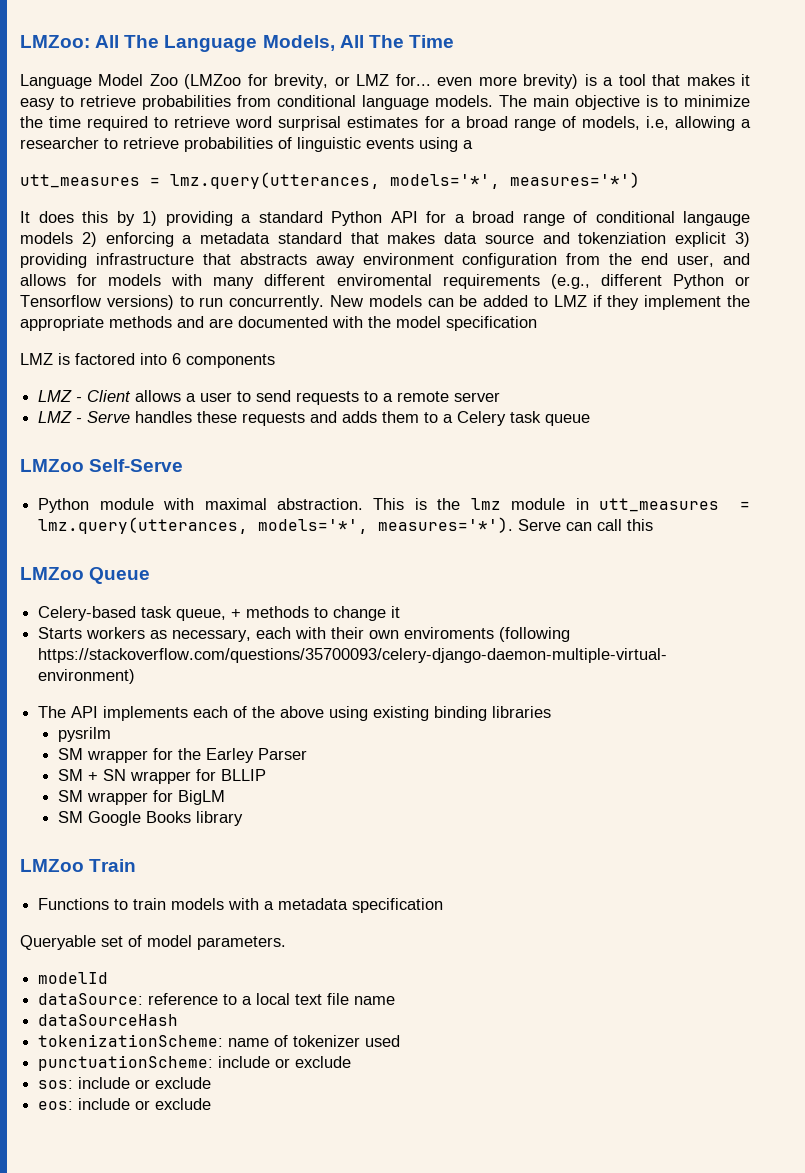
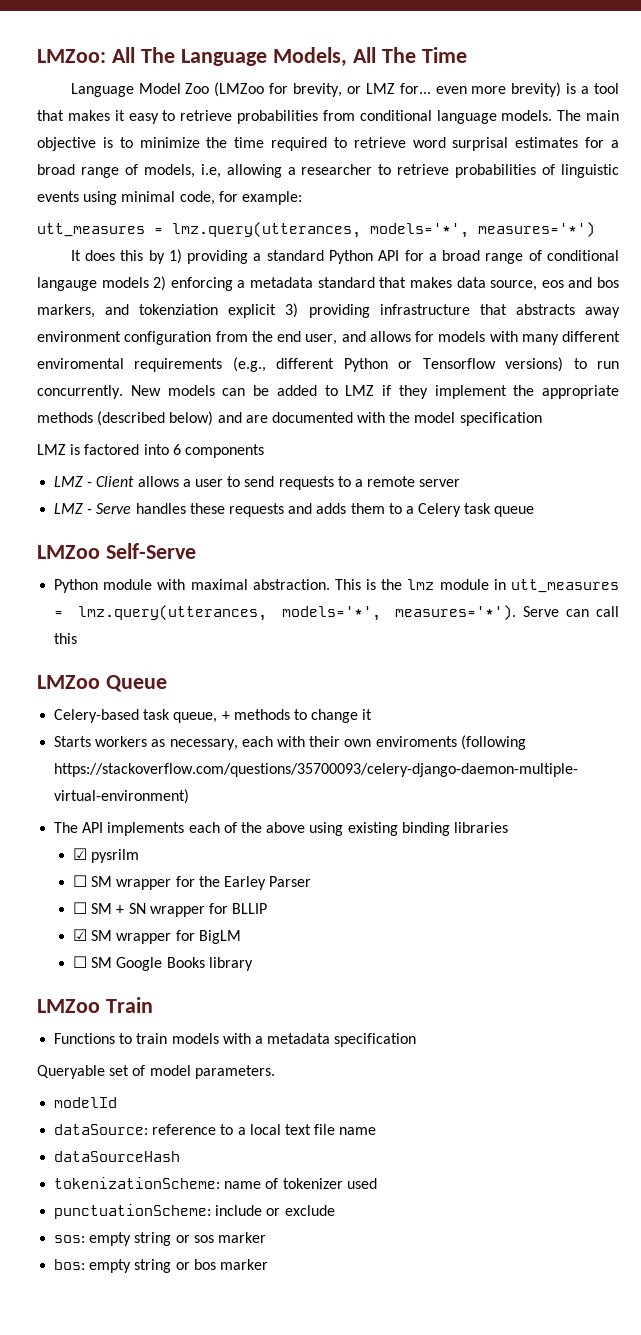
- The main objective is to minimize the time required to retrieve word surprisal estimates for a broad range of models, i.e, allowing a researcher to retrieve probabilities of linguistic events using a
+ The main objective is to minimize the time required to retrieve word surprisal estimates for a broad range of models, i.e, allowing a researcher to retrieve probabilities of linguistic events using minimal code, for example:
- It does this by 1) providing a standard Python API for a broad range of conditional langauge models 2) enforcing a metadata standard that makes data source and tokenziation explicit 3) providing infrastructure that abstracts away environment configuration from the end user, and allows for models with many different enviromental requirements (e.g., different Python or Tensorflow versions) to run concurrently.
+ It does this by 1) providing a standard Python API for a broad range of conditional langauge models 2) enforcing a metadata standard that makes data source, eos and bos markers, and tokenziation explicit 3) providing infrastructure that abstracts away environment configuration from the end user, and allows for models with many different enviromental requirements (e.g., different Python or Tensorflow versions) to run concurrently.
- New models can be added to LMZ if they implement the appropriate methods and are documented with the model specification
+ New models can be added to LMZ if they implement the appropriate methods (described below) and are documented with the model specification
- pysrilm
+ ☑ pysrilm
- SM wrapper for the Earley Parser
+ ☐ SM wrapper for the Earley Parser
- SM + SN wrapper for BLLIP
+ ☐ SM + SN wrapper for BLLIP
- SM wrapper for BigLM
+ ☑ SM wrapper for BigLM
- SM Google Books library
+ ☐ SM Google Books library
- sos: include or exclude
- eos: include or exclude
+ sos: empty string or sos marker
+ bos: empty string or bos marker

